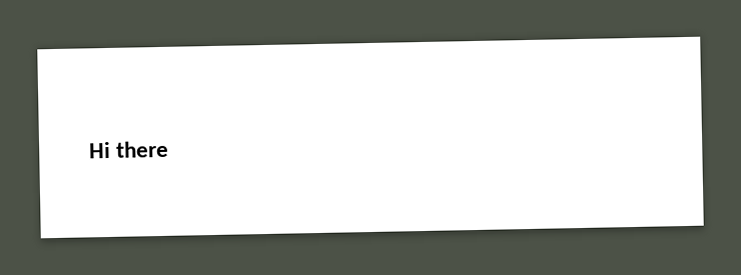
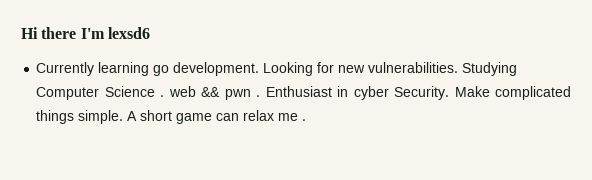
- Hi there
+ Hi there I'm lexsd6
+ Currently learning go development. Looking for new vulnerabilities. Studying Computer Science . web && pwn . Enthusiast in cyber Security. Make complicated things simple. A short game can relax me .

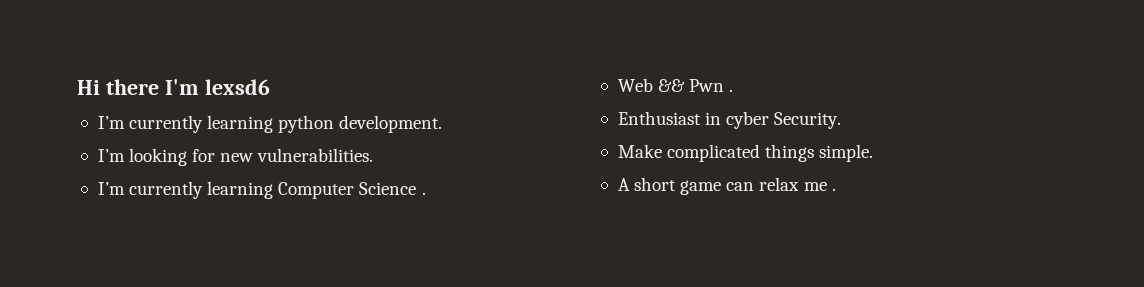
- Currently learning go development. Looking for new vulnerabilities. Studying Computer Science . web && pwn . Enthusiast in cyber Security. Make complicated things simple. A short game can relax me .
+ I’m currently learning python development.
+ I’m looking for new vulnerabilities.
+ I’m currently learning Computer Science .
+ Web && Pwn .
+ Enthusiast in cyber Security.
+ Make complicated things simple.
+ A short game can relax me .

